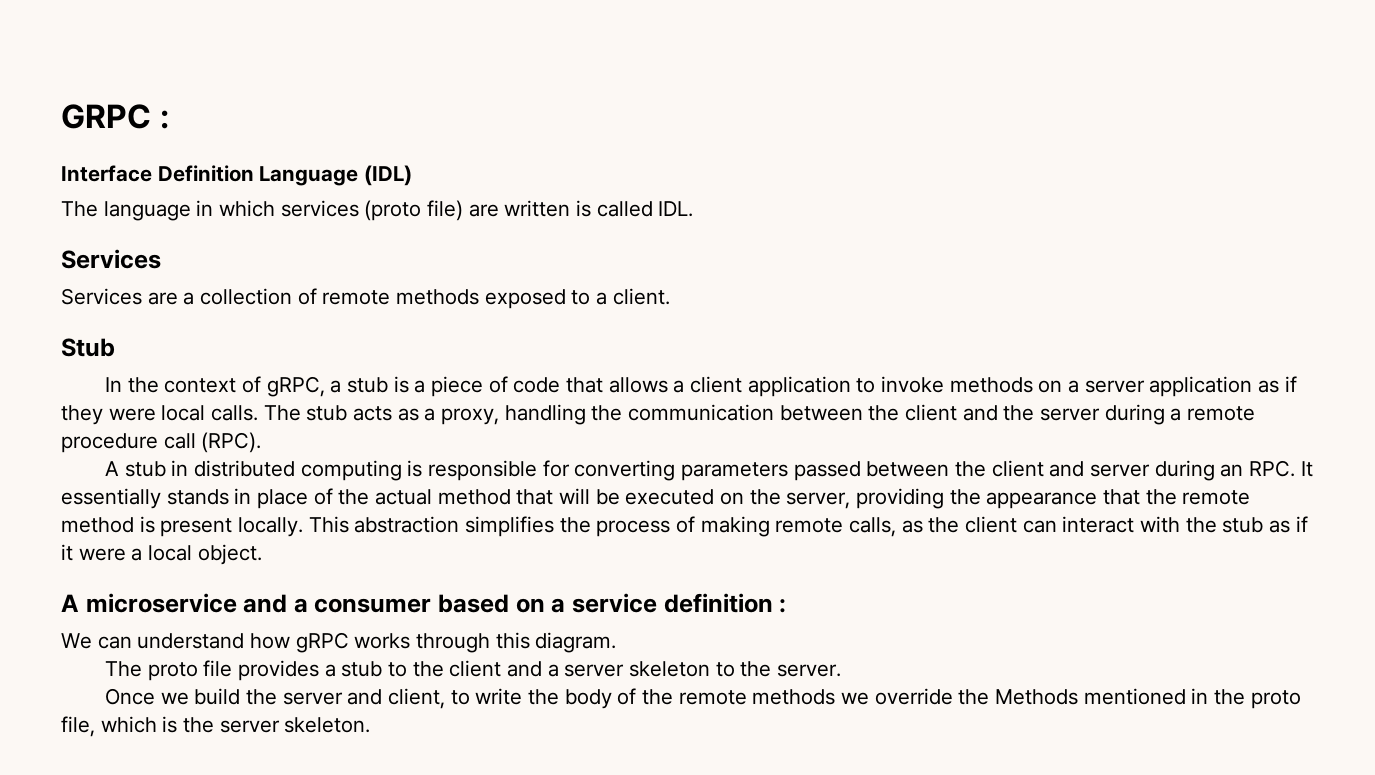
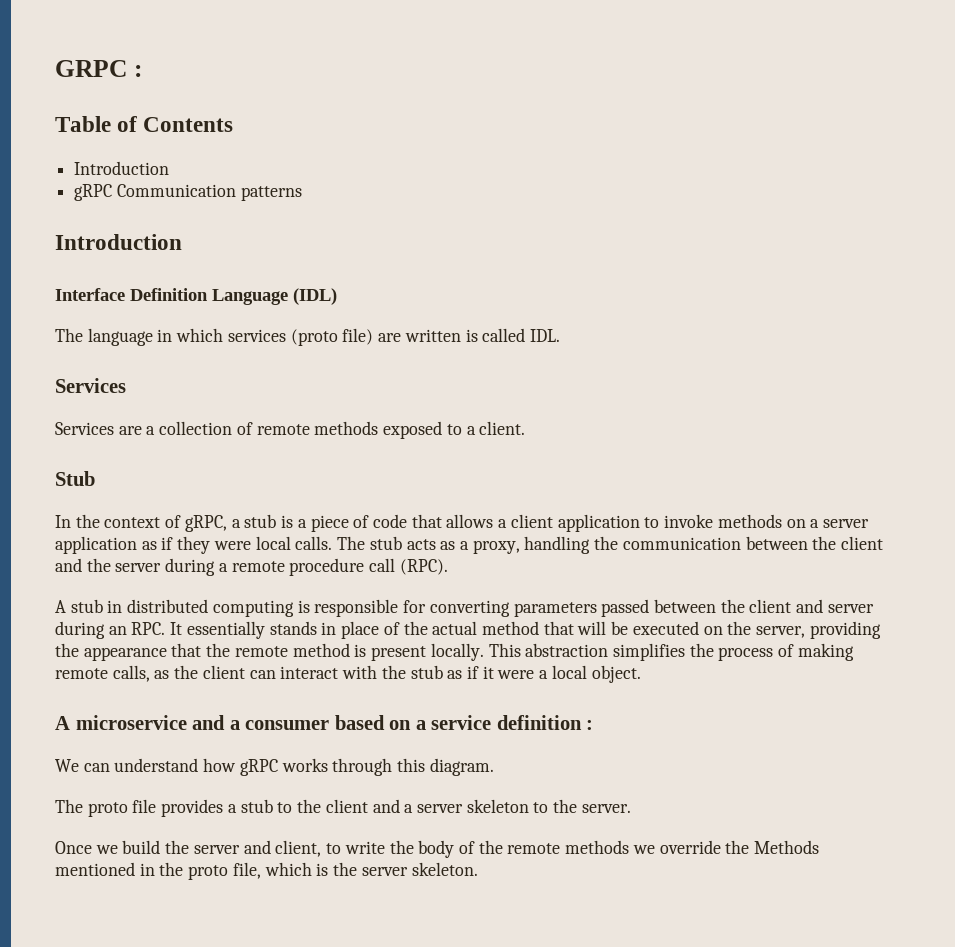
+ Table of Contents
+ Introduction
+ gRPC Communication patterns
+ Introduction

